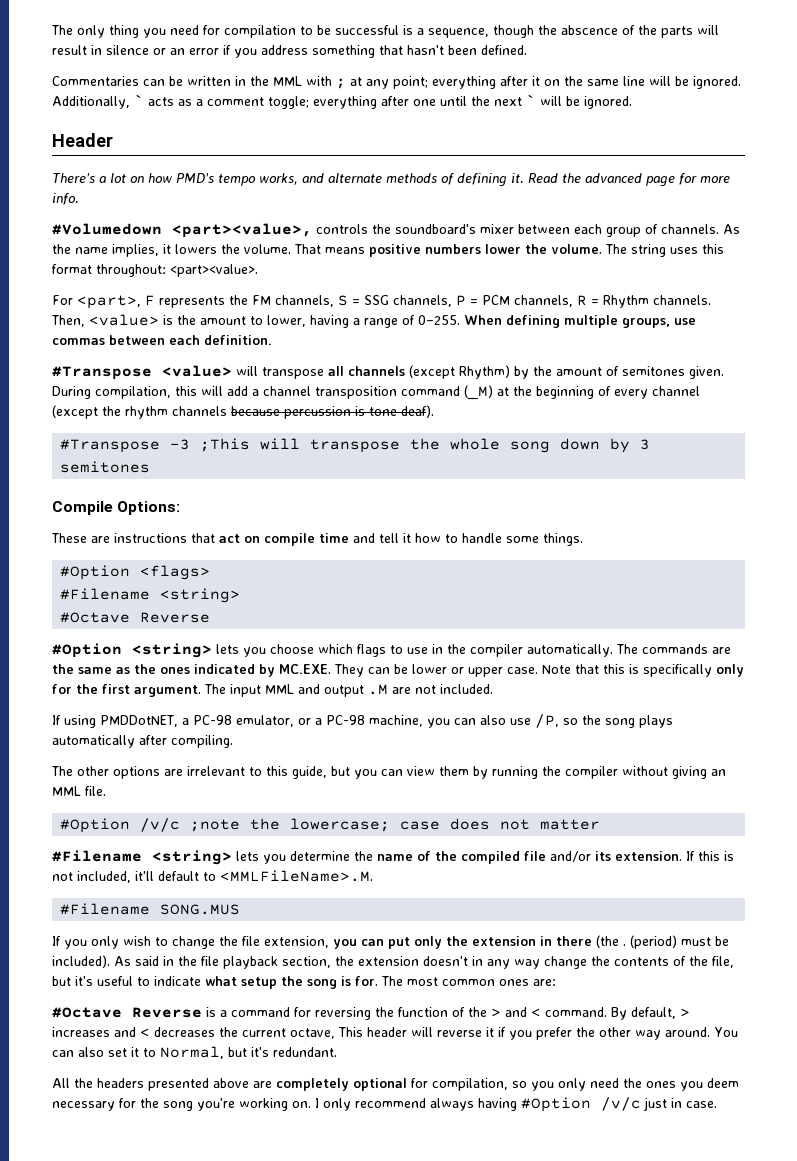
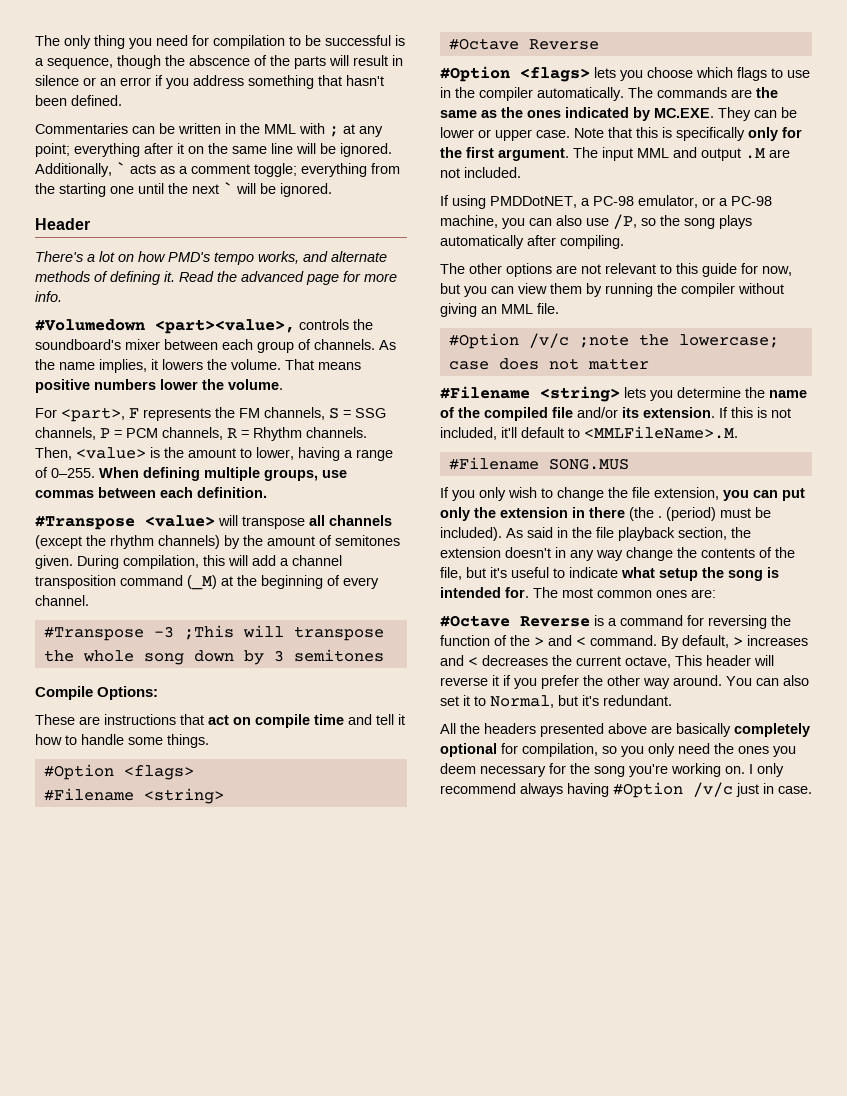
- Additionally, ` acts as a comment toggle; everything after one until the next ` will be ignored.
+ Additionally, ` acts as a comment toggle; everything from the starting one until the next ` will be ignored.
- The string uses this format throughout: <part><value>.
- #Transpose <value> will transpose all channels (except Rhythm) by the amount of semitones given.
+ #Transpose <value> will transpose all channels (except the rhythm channels) by the amount of semitones given.
- During compilation, this will add a channel transposition command (_M) at the beginning of every channel (except the rhythm channels because percussion is tone deaf).
+ During compilation, this will add a channel transposition command (_M) at the beginning of every channel.
- #Option <string> lets you choose which flags to use in the compiler automatically.
+ #Option <flags> lets you choose which flags to use in the compiler automatically.
- The other options are irrelevant to this guide, but you can view them by running the compiler without giving an MML file.
+ The other options are not relevant to this guide for now, but you can view them by running the compiler without giving an MML file.
- As said in the file playback section, the extension doesn't in any way change the contents of the file, but it's useful to indicate what setup the song is for.
+ As said in the file playback section, the extension doesn't in any way change the contents of the file, but it's useful to indicate what setup the song is intended for.
- All the headers presented above are completely optional for compilation, so you only need the ones you deem necessary for the song you're working on.
+ All the headers presented above are basically completely optional for compilation, so you only need the ones you deem necessary for the song you're working on.

